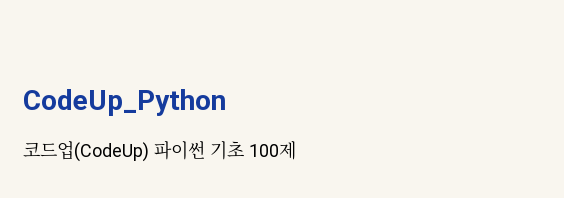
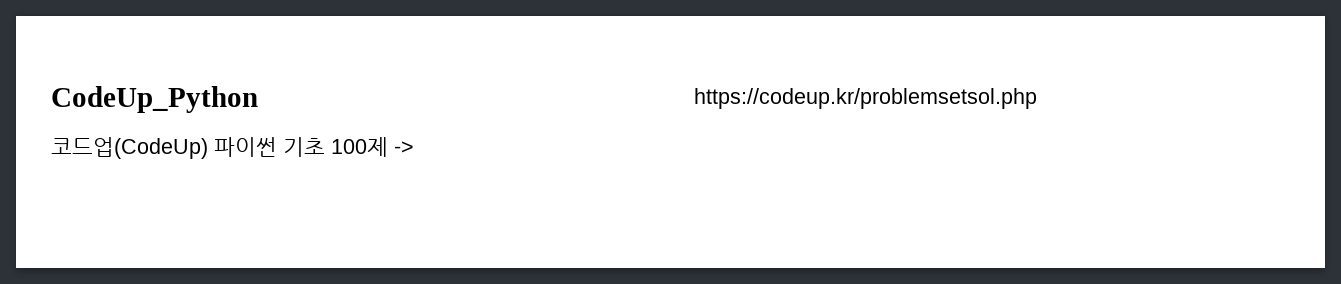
- 코드업(CodeUp) 파이썬 기초 100제
+ 코드업(CodeUp) 파이썬 기초 100제 -> https://codeup.kr/problemsetsol.php

